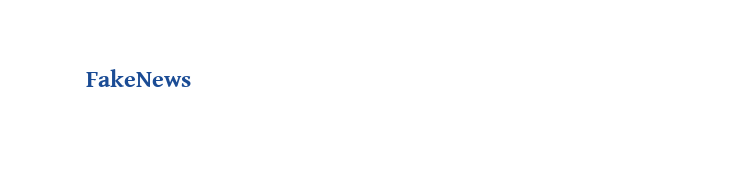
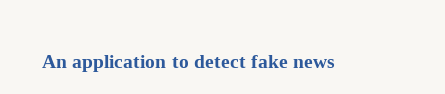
- FakeNews
+ An application to detect fake news

